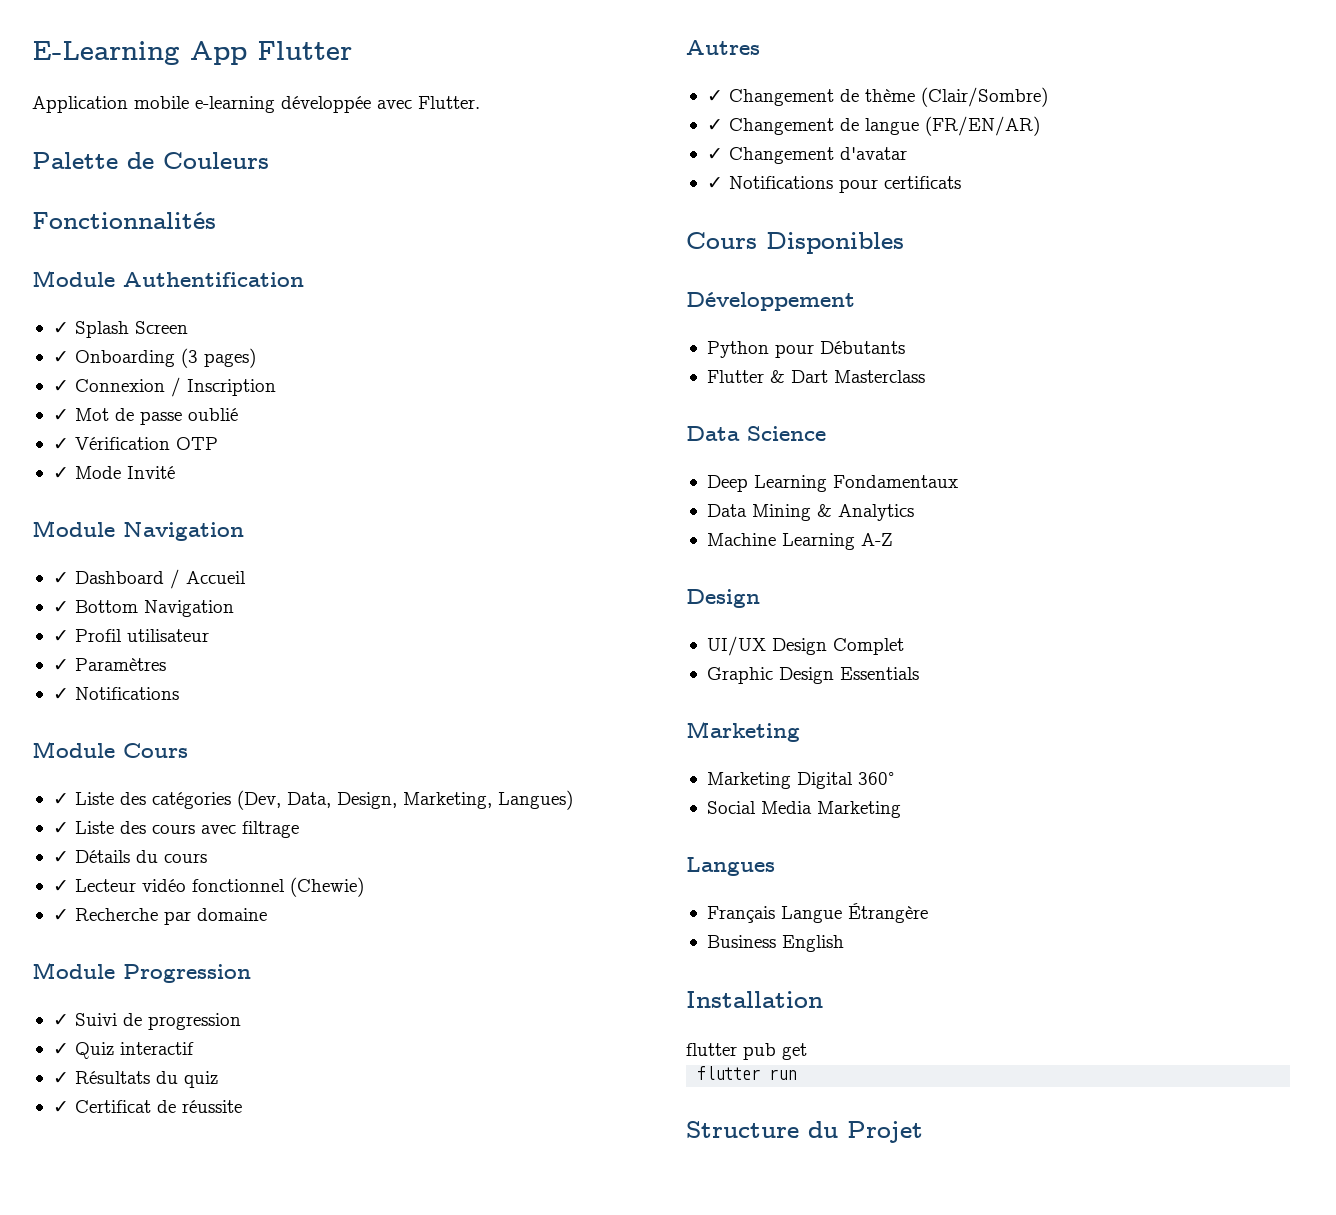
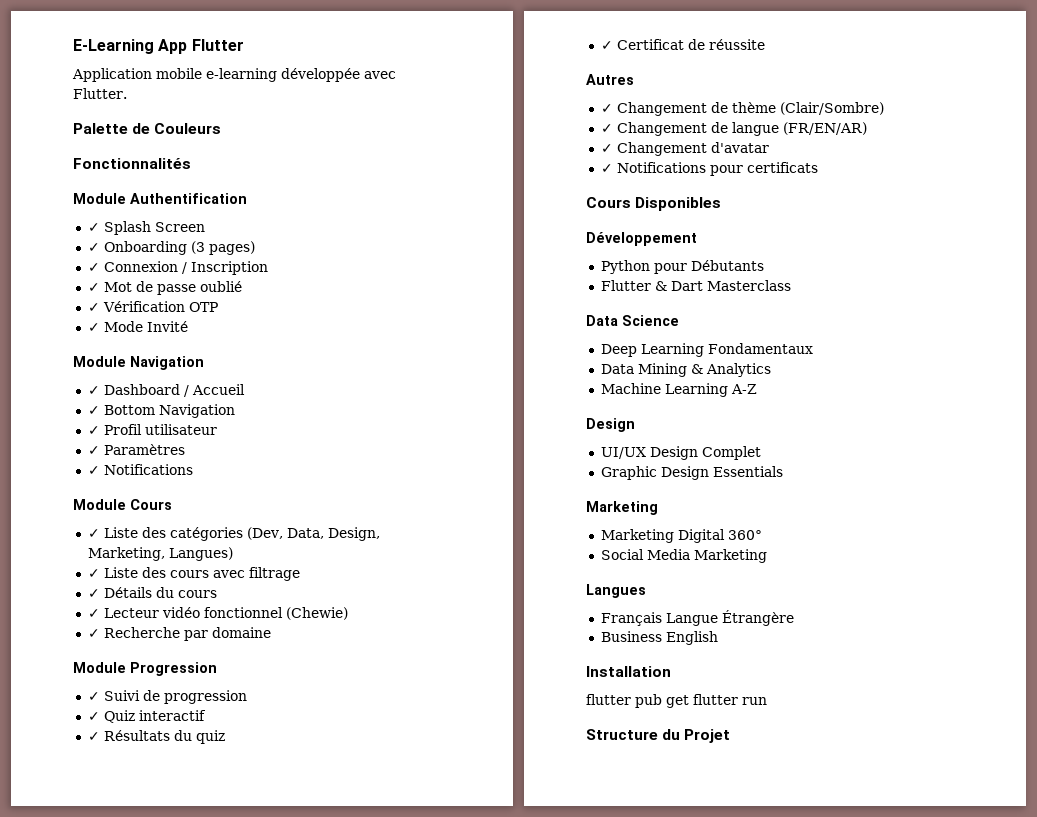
- flutter pub get
- flutter run
+ flutter pub get flutter run

